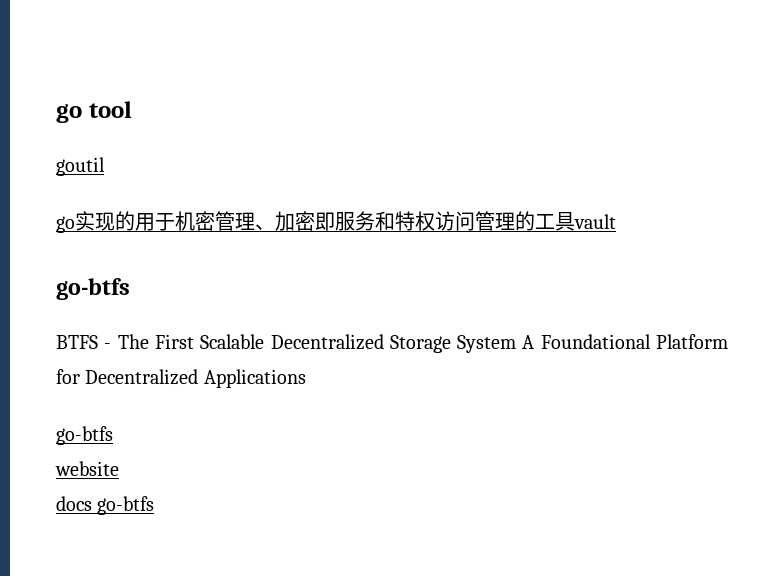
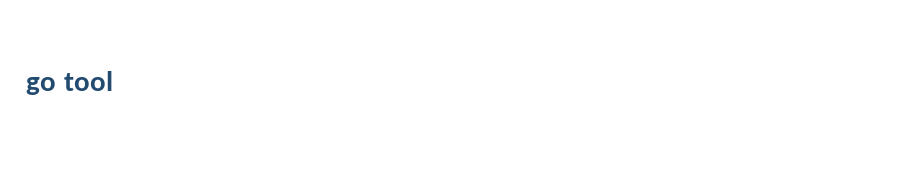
- goutil
- go实现的用于机密管理、加密即服务和特权访问管理的工具vault
- go-btfs
- BTFS - The First Scalable Decentralized Storage System A Foundational Platform for Decentralized Applications
- go-btfs
- website
- docs go-btfs

